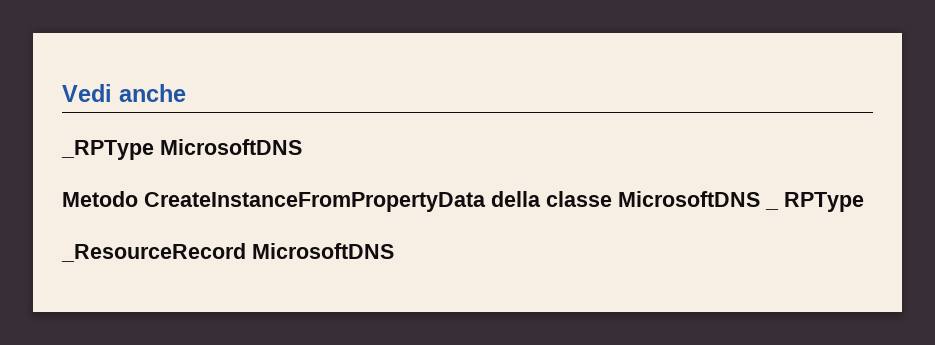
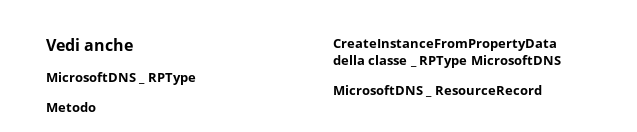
- _RPType MicrosoftDNS
+ MicrosoftDNS _ RPType
- Metodo CreateInstanceFromPropertyData della classe MicrosoftDNS _ RPType
- _ResourceRecord MicrosoftDNS
+ Metodo CreateInstanceFromPropertyData della classe _ RPType MicrosoftDNS
+ MicrosoftDNS _ ResourceRecord

